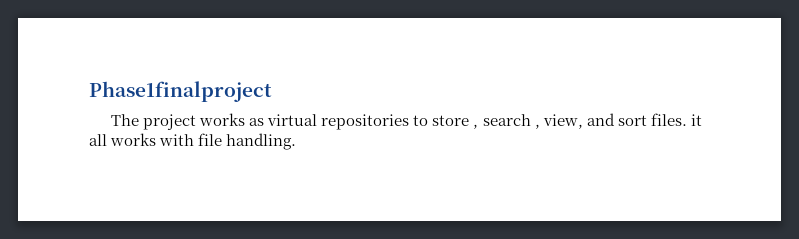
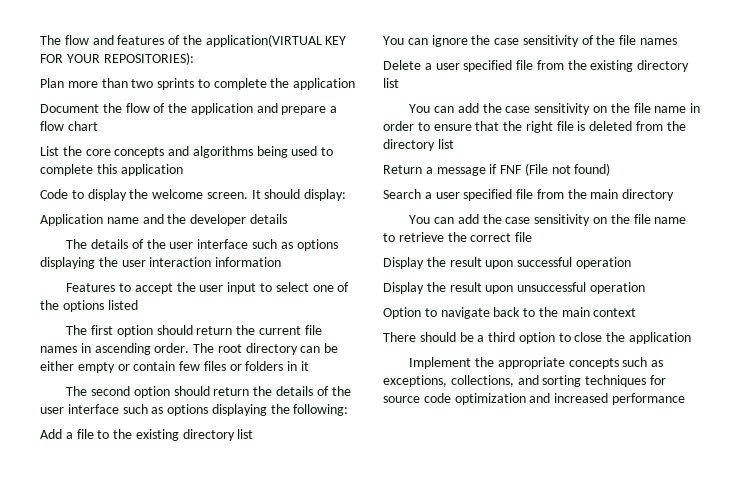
- Phase1finalproject
- The project works as virtual repositories to store , search , view, and sort files. it all works with file handling.
+ The flow and features of the application(VIRTUAL KEY FOR YOUR REPOSITORIES):
+ Plan more than two sprints to complete the application
+ Document the flow of the application and prepare a flow chart
+ List the core concepts and algorithms being used to complete this application
+ Code to display the welcome screen. It should display:
+ Application name and the developer details
+ The details of the user interface such as options displaying the user interaction information
+ Features to accept the user input to select one of the options listed
+ The first option should return the current file names in ascending order. The root directory can be either empty or contain few files or folders in it
+ The second option should return the details of the user interface such as options displaying the following:
+ Add a file to the existing directory list
+ You can ignore the case sensitivity of the file names
+ Delete a user specified file from the existing directory list
+ You can add the case sensitivity on the file name in order to ensure that the right file is deleted from the directory list
+ Return a message if FNF (File not found)
+ Search a user specified file from the main directory
+ You can add the case sensitivity on the file name to retrieve the correct file
+ Display the result upon successful operation
+ Display the result upon unsuccessful operation
+ Option to navigate back to the main context
+ There should be a third option to close the application
+ Implement the appropriate concepts such as exceptions, collections, and sorting techniques for source code optimization and increased performance

